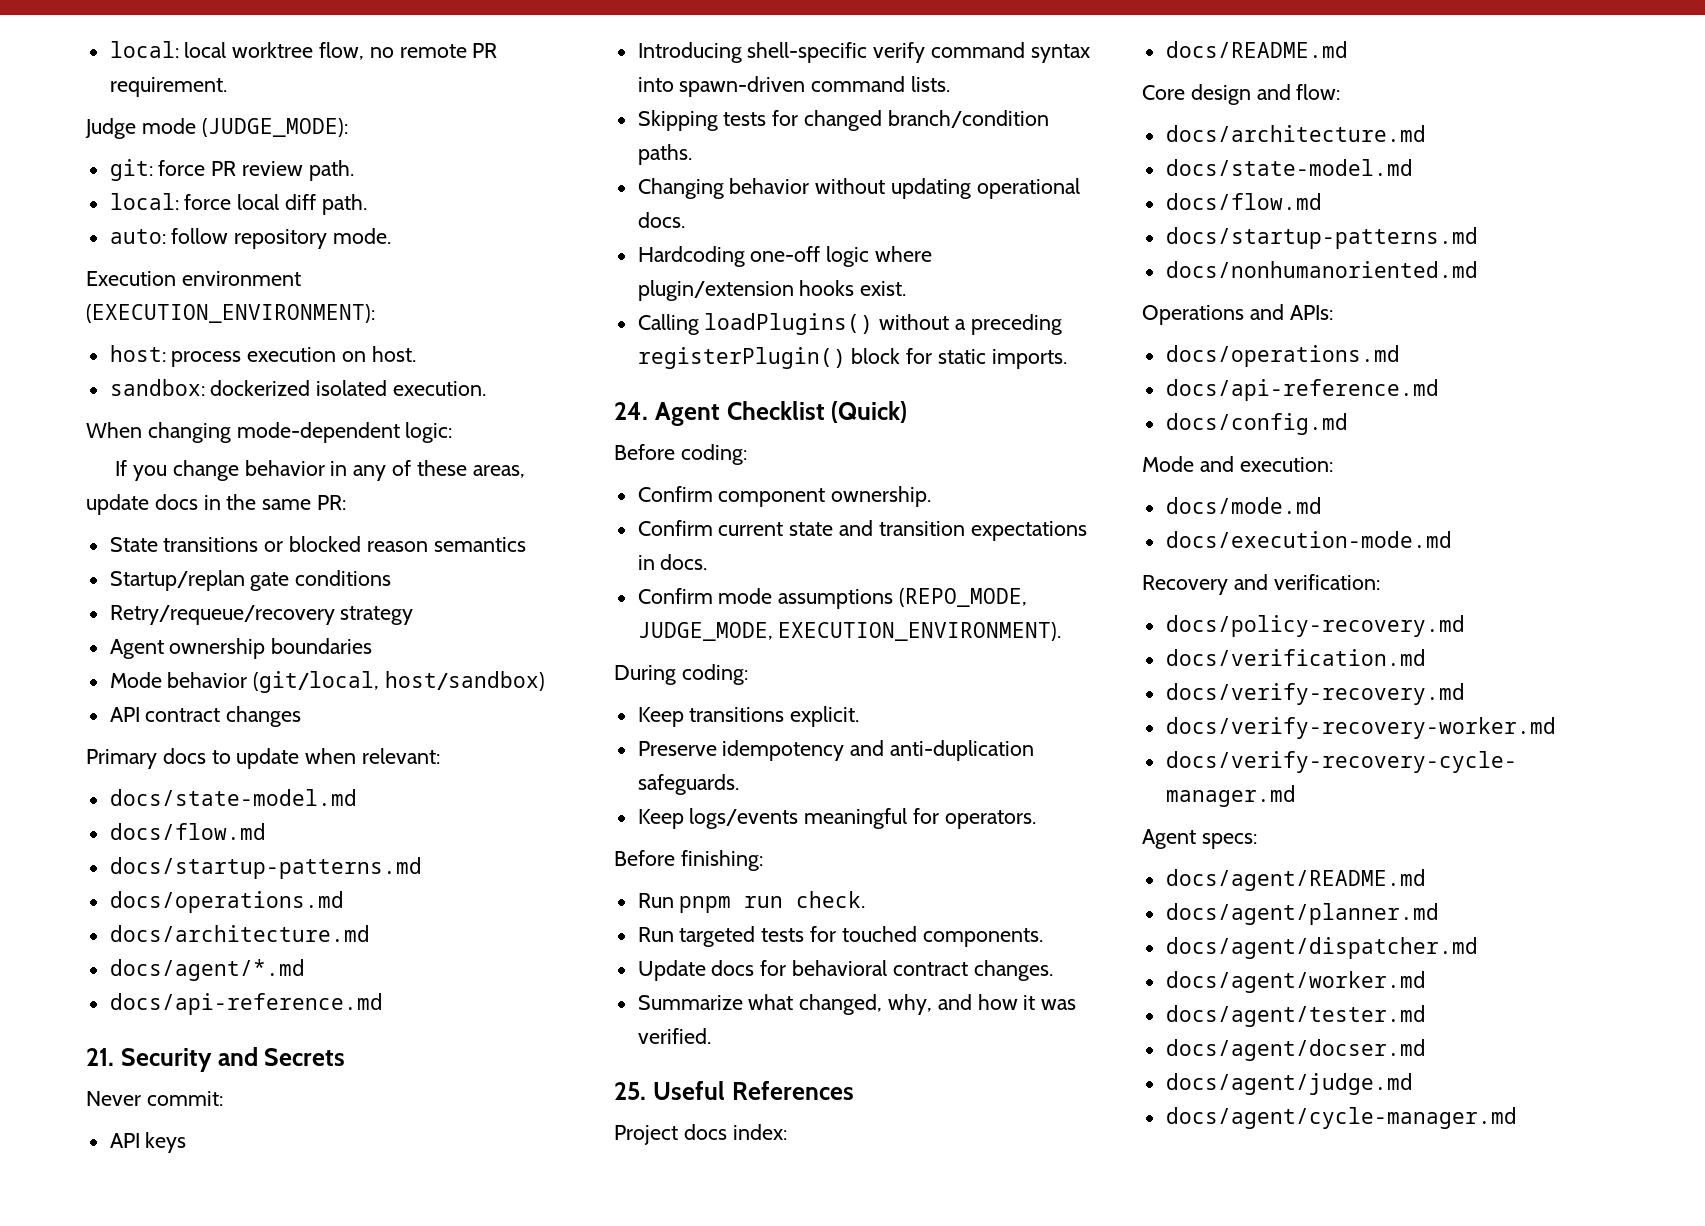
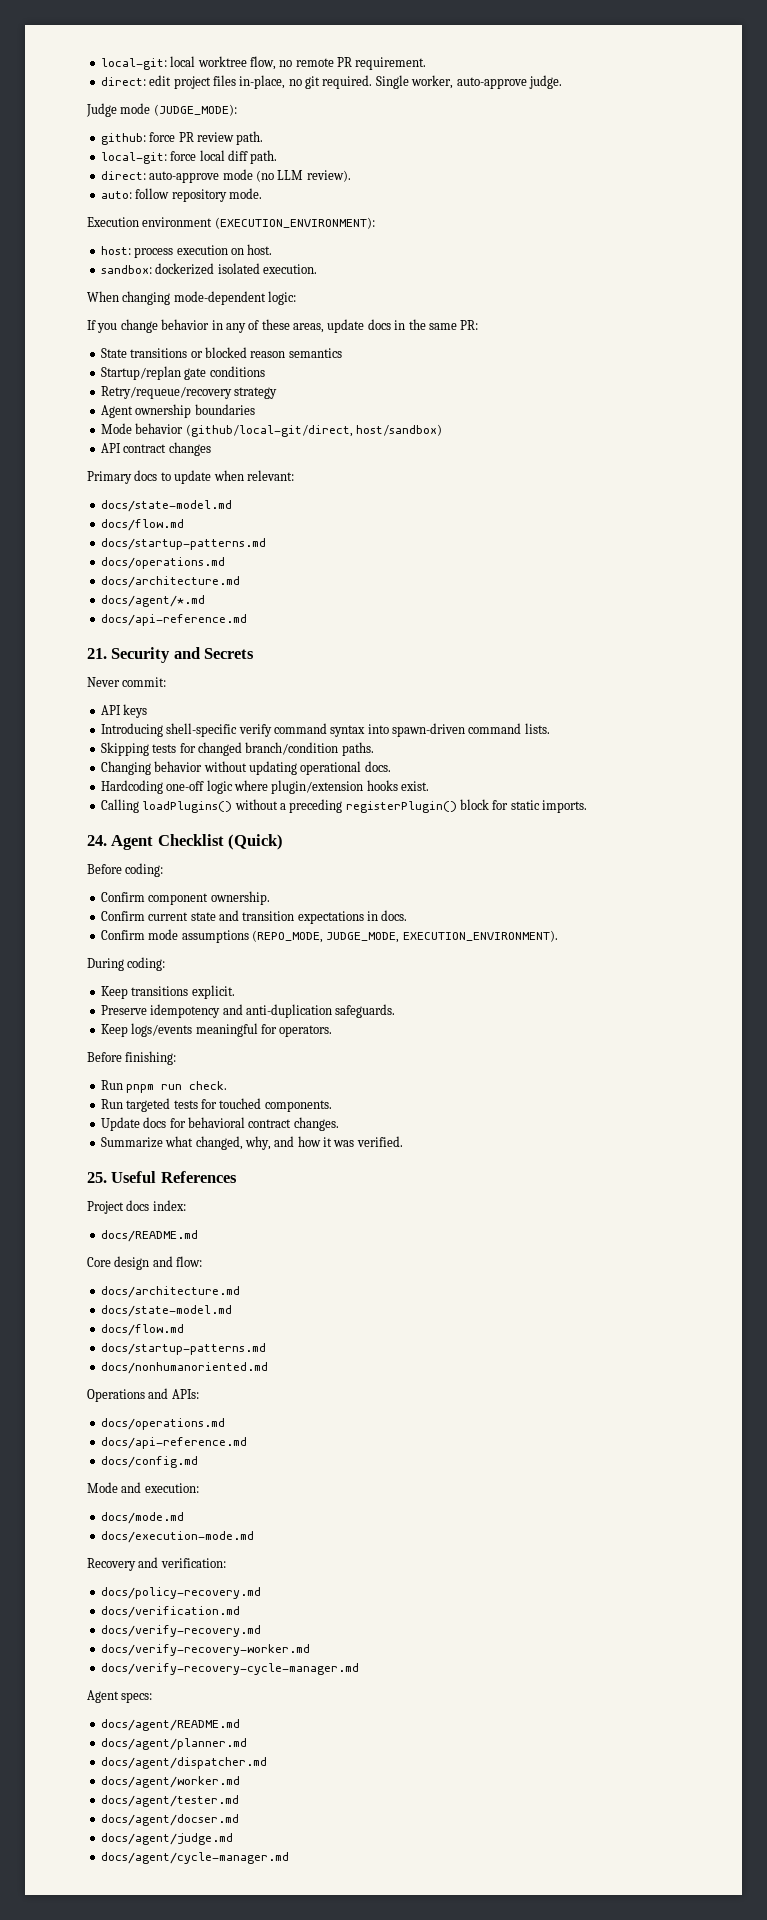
- local: local worktree flow, no remote PR requirement.
+ local-git: local worktree flow, no remote PR requirement.
+ direct: edit project files in-place, no git required. Single worker, auto-approve judge.
- git: force PR review path.
+ github: force PR review path.
- local: force local diff path.
+ local-git: force local diff path.
+ direct: auto-approve mode (no LLM review).
- Mode behavior (git/local, host/sandbox)
+ Mode behavior (github/local-git/direct, host/sandbox)

